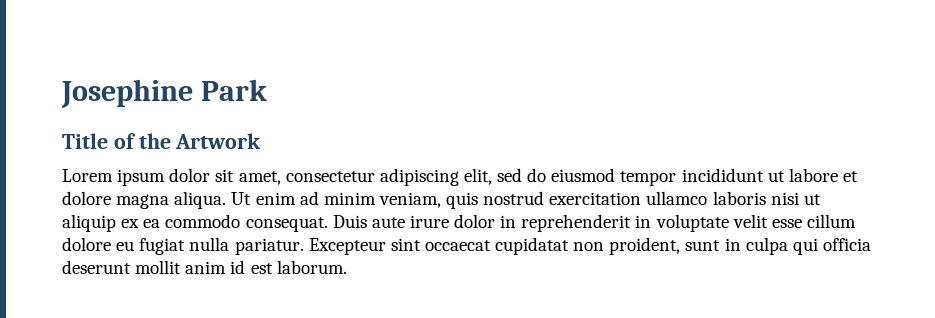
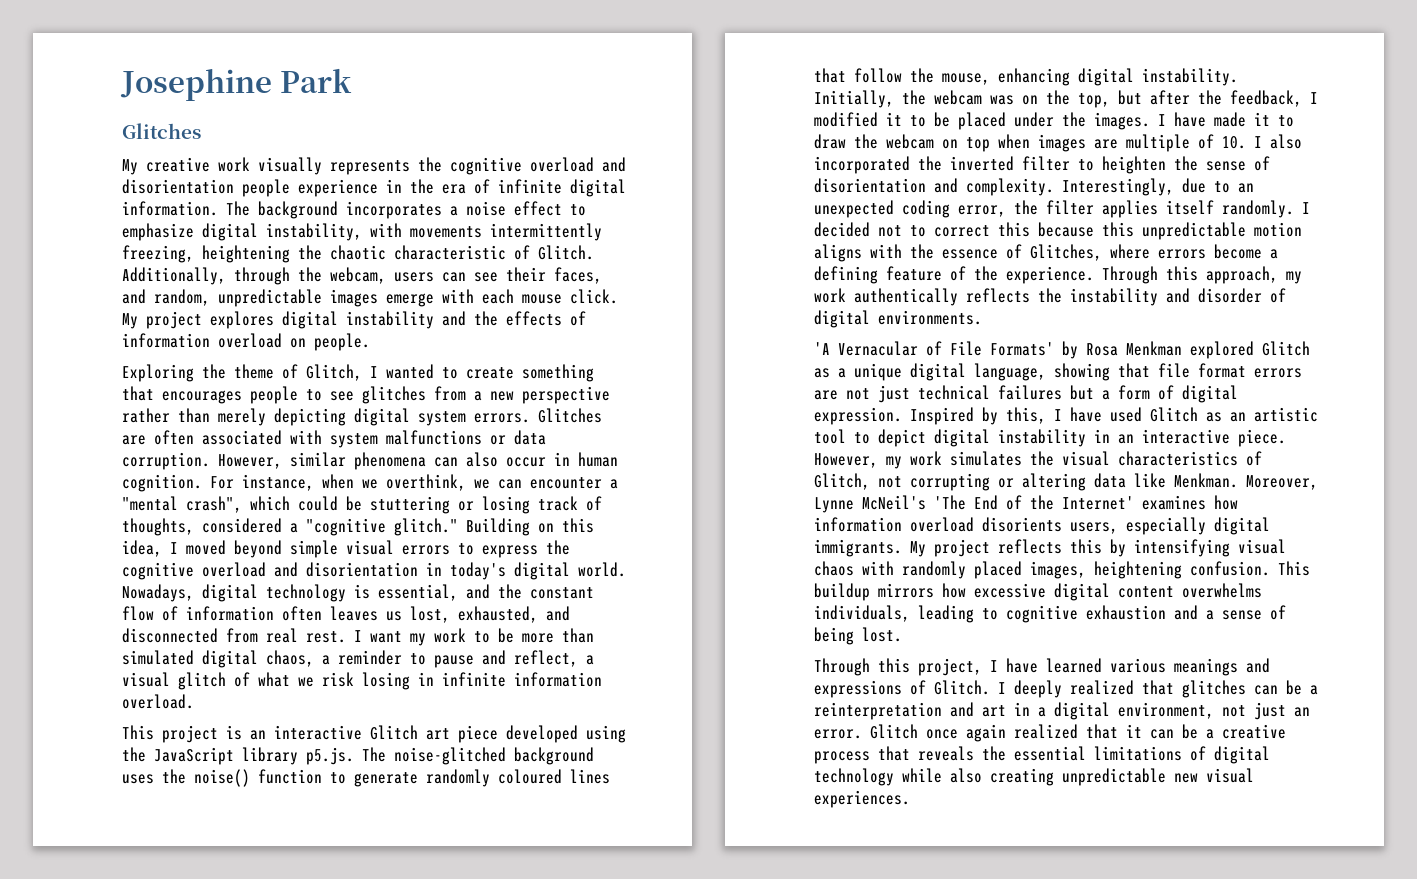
  Josephine Park
- Title of the Artwork
- Lorem ipsum dolor sit amet, consectetur adipiscing elit, sed do eiusmod tempor incididunt ut labore et dolore magna aliqua. Ut enim ad minim veniam, quis nostrud exercitation ullamco laboris nisi ut aliquip ex ea commodo consequat. Duis aute irure dolor in reprehenderit in voluptate velit esse cillum dolore eu fugiat nulla pariatur. Excepteur sint occaecat cupidatat non proident, sunt in culpa qui officia deserunt mollit anim id est laborum.
+ Glitches
+ My creative work visually represents the cognitive overload and disorientation people experience in the era of infinite digital information. The background incorporates a noise effect to emphasize digital instability, with movements intermittently freezing, heightening the chaotic characteristic of Glitch. Additionally, through the webcam, users can see their faces, and random, unpredictable images emerge with each mouse click. My project explores digital instability and the effects of information overload on people.
+ Exploring the theme of Glitch, I wanted to create something that encourages people to see glitches from a new perspective rather than merely depicting digital system errors. Glitches are often associated with system malfunctions or data corruption. However, similar phenomena can also occur in human cognition. For instance, when we overthink, we can encounter a "mental crash", which could be stuttering or losing track of thoughts, considered a "cognitive glitch." Building on this idea, I moved beyond simple visual errors to express the cognitive overload and disorientation in today's digital world. Nowadays, digital technology is essential, and the constant flow of information often leaves us lost, exhausted, and disconnected from real rest. I want my work to be more than simulated digital chaos, a reminder to pause and reflect, a visual glitch of what we risk losing in infinite information overload.
+ This project is an interactive Glitch art piece developed using the JavaScript library p5.js. The noise-glitched background uses the noise() function to generate randomly coloured lines that follow the mouse, enhancing digital instability. Initially, the webcam was on the top, but after the feedback, I modified it to be placed under the images. I have made it to draw the webcam on top when images are multiple of 10. I also incorporated the inverted filter to heighten the sense of disorientation and complexity. Interestingly, due to an unexpected coding error, the filter applies itself randomly. I decided not to correct this because this unpredictable motion aligns with the essence of Glitches, where errors become a defining feature of the experience. Through this approach, my work authentically reflects the instability and disorder of digital environments.
+ 'A Vernacular of File Formats' by Rosa Menkman explored Glitch as a unique digital language, showing that file format errors are not just technical failures but a form of digital expression. Inspired by this, I have used Glitch as an artistic tool to depict digital instability in an interactive piece. However, my work simulates the visual characteristics of Glitch, not corrupting or altering data like Menkman. Moreover, Lynne McNeil's 'The End of the Internet' examines how information overload disorients users, especially digital immigrants. My project reflects this by intensifying visual chaos with randomly placed images, heightening confusion. This buildup mirrors how excessive digital content overwhelms individuals, leading to cognitive exhaustion and a sense of being lost.
+ Through this project, I have learned various meanings and expressions of Glitch. I deeply realized that glitches can be a reinterpretation and art in a digital environment, not just an error. Glitch once again realized that it can be a creative process that reveals the essential limitations of digital technology while also creating unpredictable new visual experiences.

